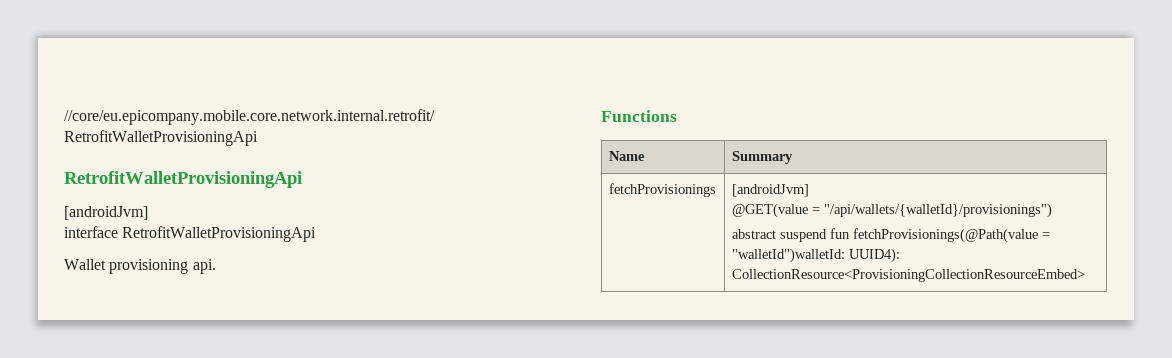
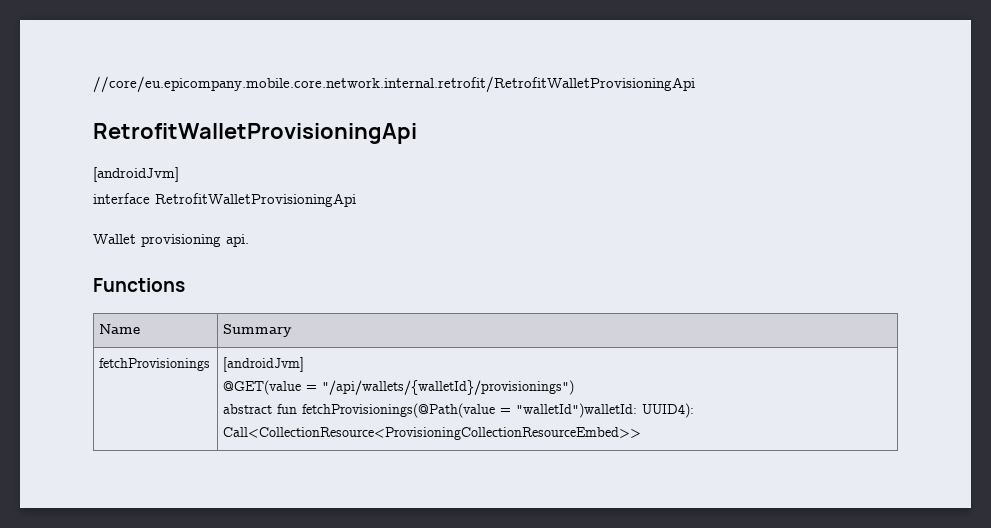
  fetchProvisionings | [androidJvm]
  @GET(value = "/api/wallets/{walletId}/provisionings")
- abstract suspend fun fetchProvisionings(@Path(value = "walletId")walletId: UUID4): CollectionResource<ProvisioningCollectionResourceEmbed>
+ abstract fun fetchProvisionings(@Path(value = "walletId")walletId: UUID4): Call<CollectionResource<ProvisioningCollectionResourceEmbed>>

